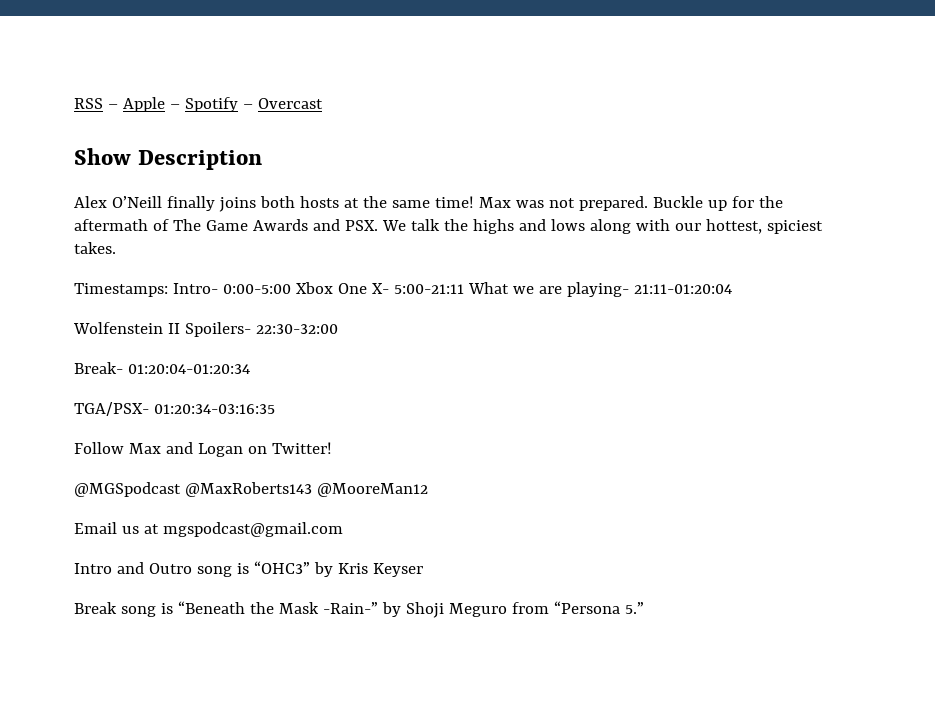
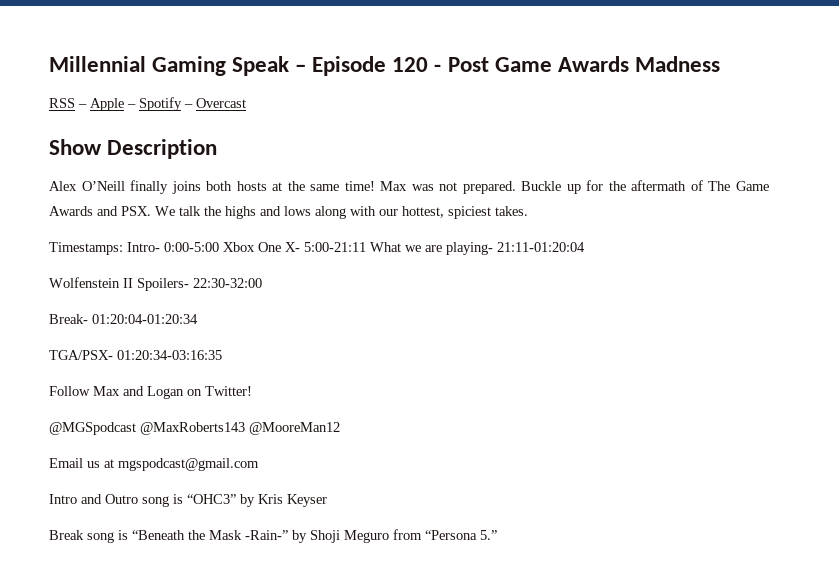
+ Millennial Gaming Speak – Episode 120 - Post Game Awards Madness

